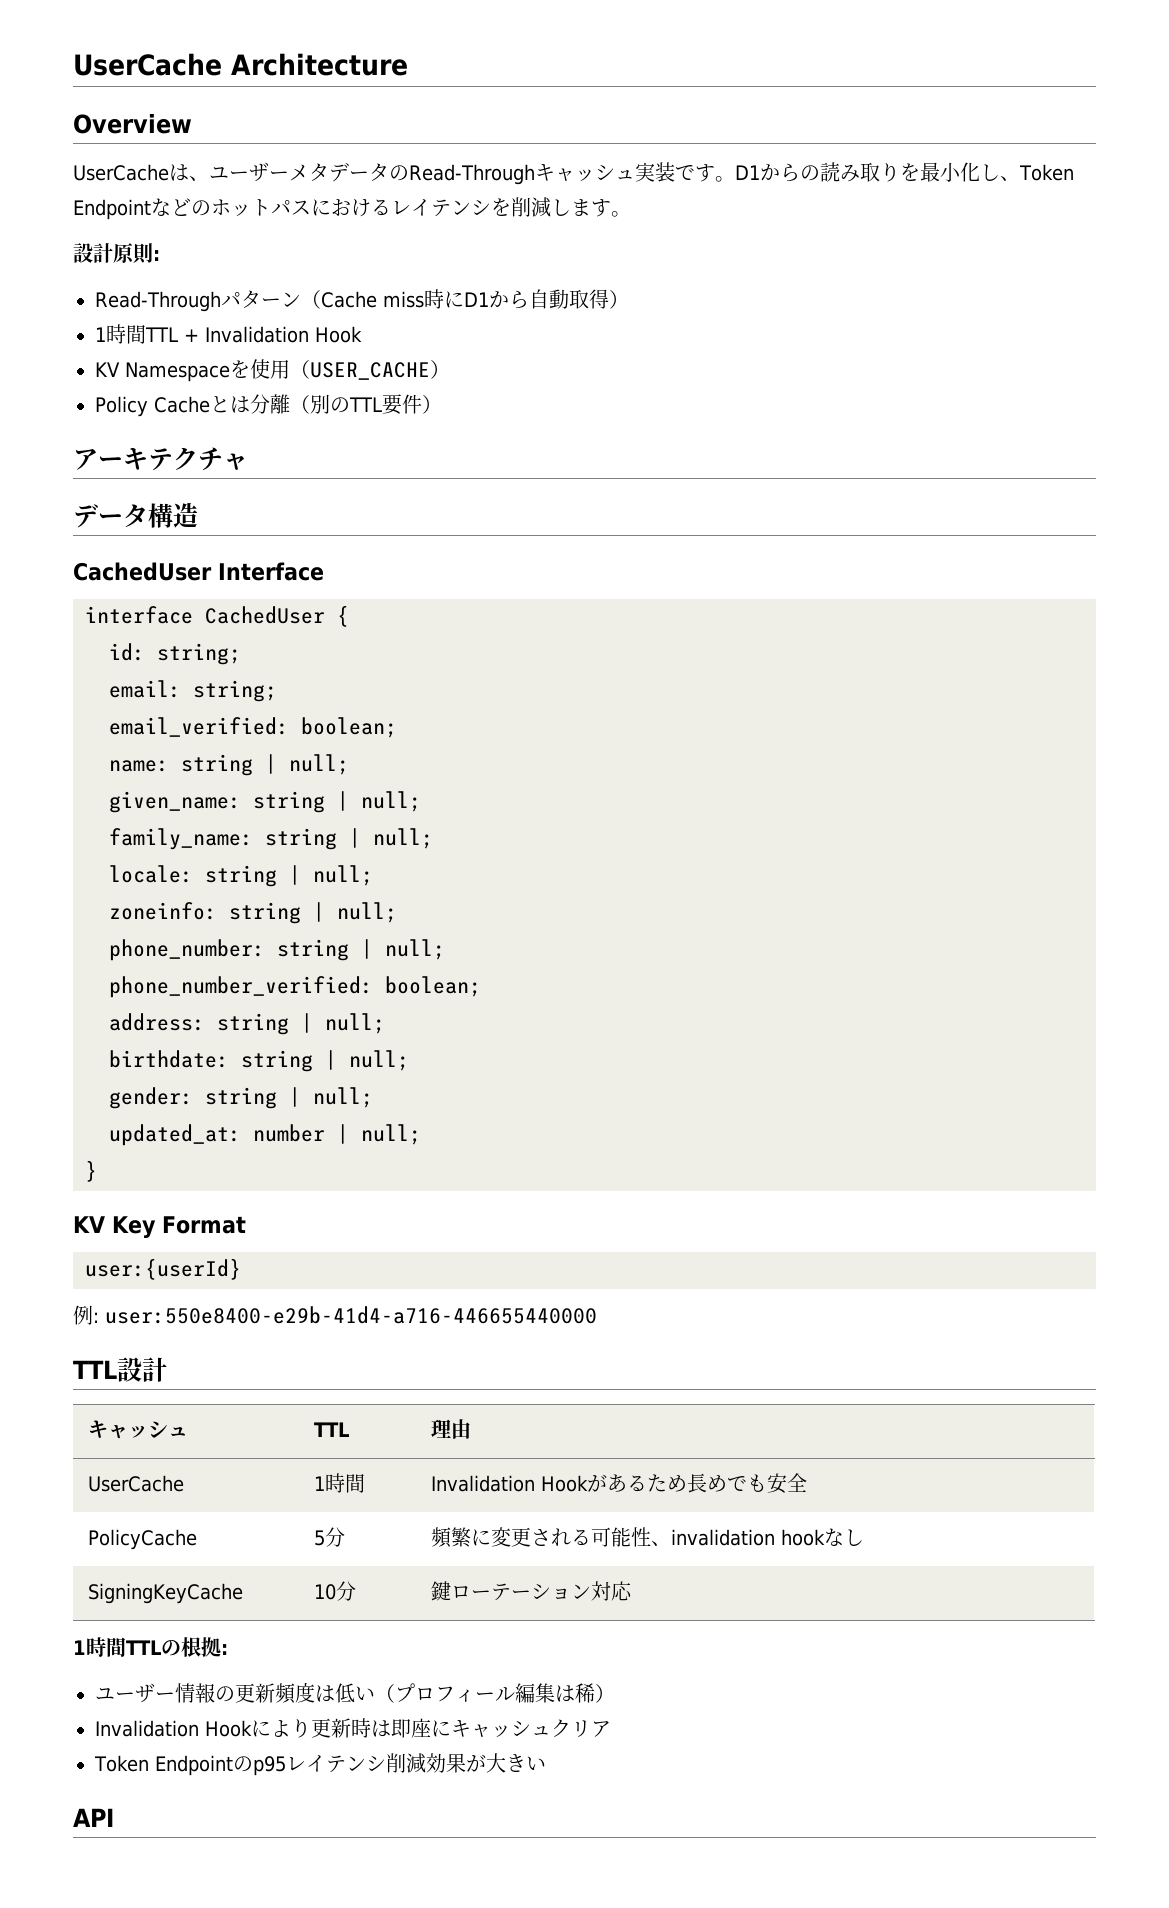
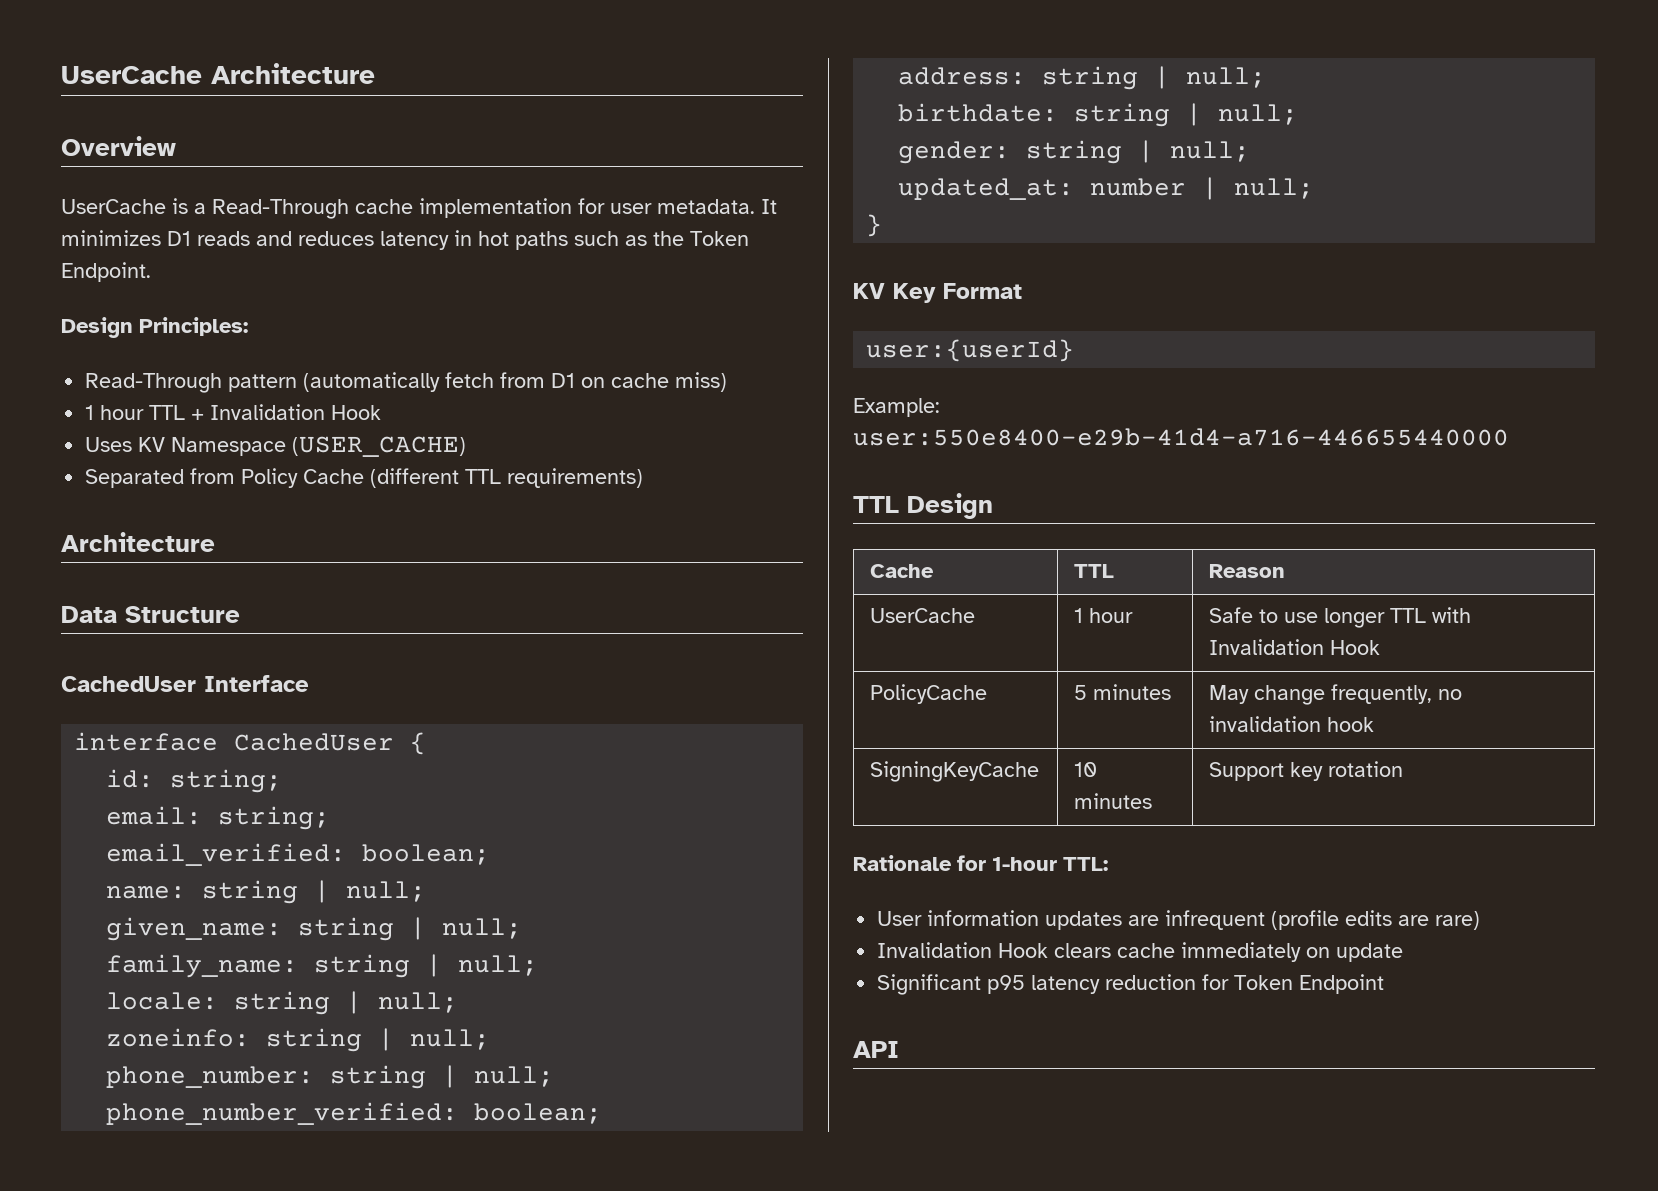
- UserCacheは、ユーザーメタデータのRead-Throughキャッシュ実装です。D1からの読み取りを最小化し、Token Endpointなどのホットパスにおけるレイテンシを削減します。
- 設計原則:
- Read-Throughパターン（Cache miss時にD1から自動取得）
- 1時間TTL + Invalidation Hook
+ UserCache is a Read-Through cache implementation for user metadata. It minimizes D1 reads and reduces latency in hot paths such as the Token Endpoint.
+ Design Principles:
+ Read-Through pattern (automatically fetch from D1 on cache miss)
+ 1 hour TTL + Invalidation Hook
- KV Namespaceを使用（USER_CACHE）
- Policy Cacheとは分離（別のTTL要件）
- アーキテクチャ
- データ構造
+ Uses KV Namespace (USER_CACHE)
+ Separated from Policy Cache (different TTL requirements)
+ Architecture
+ Data Structure
- 例: user:550e8400-e29b-41d4-a716-446655440000
+ Example: user:550e8400-e29b-41d4-a716-446655440000
- TTL設計
- キャッシュ | TTL | 理由
+ TTL Design
+ Cache | TTL | Reason
- UserCache | 1時間 | Invalidation Hookがあるため長めでも安全
- PolicyCache | 5分 | 頻繁に変更される可能性、invalidation hookなし
+ UserCache | 1 hour | Safe to use longer TTL with Invalidation Hook
+ PolicyCache | 5 minutes | May change frequently, no invalidation hook
- SigningKeyCache | 10分 | 鍵ローテーション対応
- 1時間TTLの根拠:
- ユーザー情報の更新頻度は低い（プロフィール編集は稀）
- Invalidation Hookにより更新時は即座にキャッシュクリア
- Token Endpointのp95レイテンシ削減効果が大きい
+ SigningKeyCache | 10 minutes | Support key rotation
+ Rationale for 1-hour TTL:
+ User information updates are infrequent (profile edits are rare)
+ Invalidation Hook clears cache immediately on update
+ Significant p95 latency reduction for Token Endpoint

